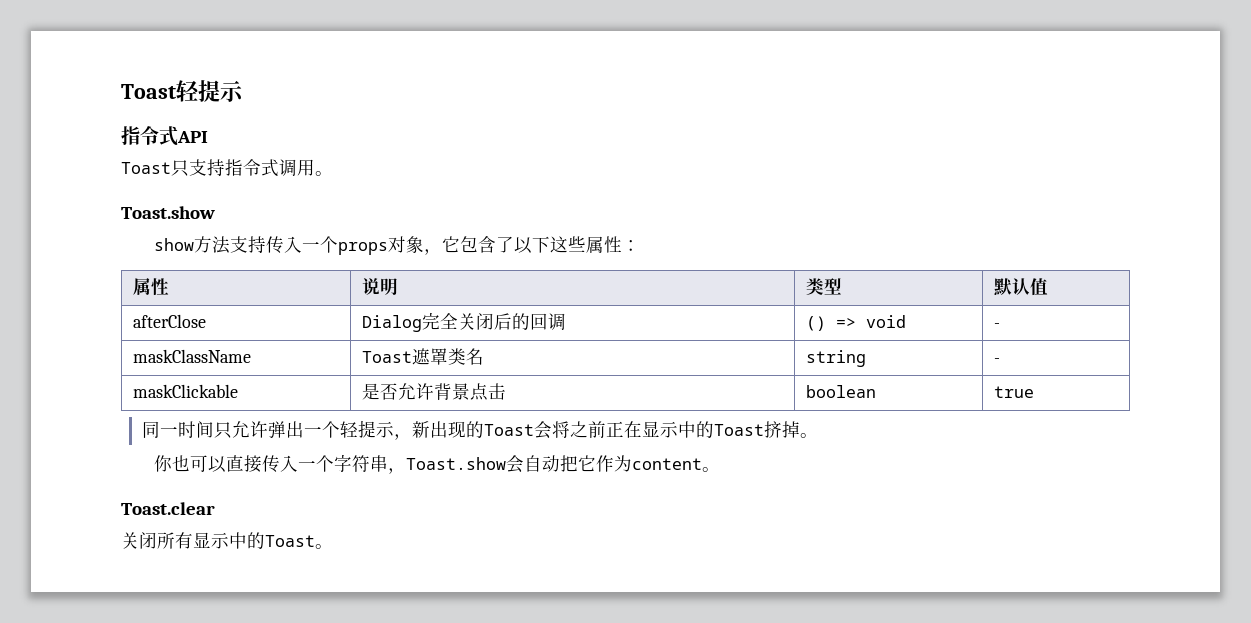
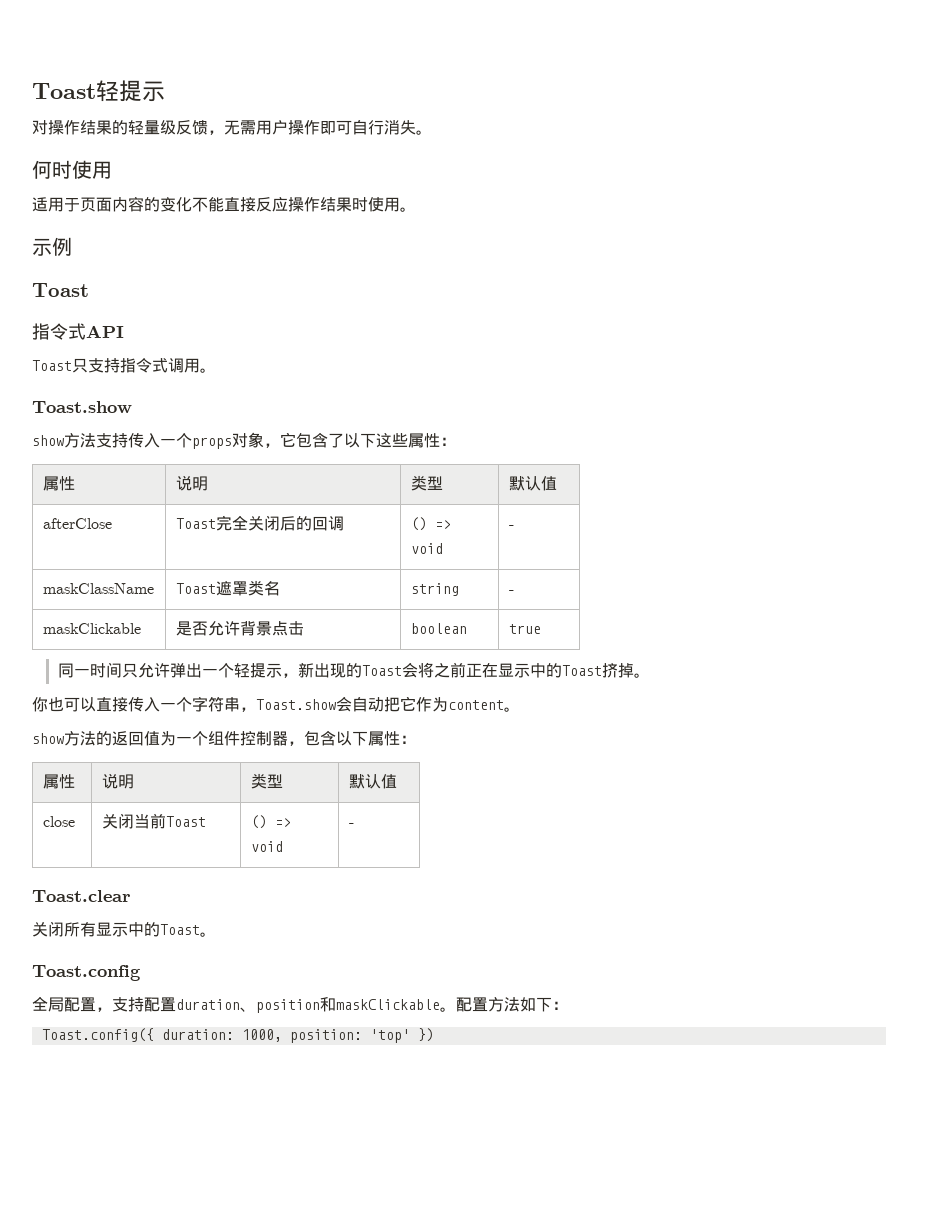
+ 对操作结果的轻量级反馈，无需用户操作即可自行消失。
+ 何时使用
+ 适用于页面内容的变化不能直接反应操作结果时使用。
+ 示例
+ Toast
- afterClose | Dialog完全关闭后的回调 | () => void | -
+ afterClose | Toast完全关闭后的回调 | () => void | -
+ show方法的返回值为一个组件控制器，包含以下属性：
+ 属性 | 说明 | 类型 | 默认值
+ close | 关闭当前Toast | () => void | -
+ Toast.config
+ 全局配置，支持配置duration、position和maskClickable。配置方法如下：
+ Toast.config({ duration: 1000, position: 'top' })

